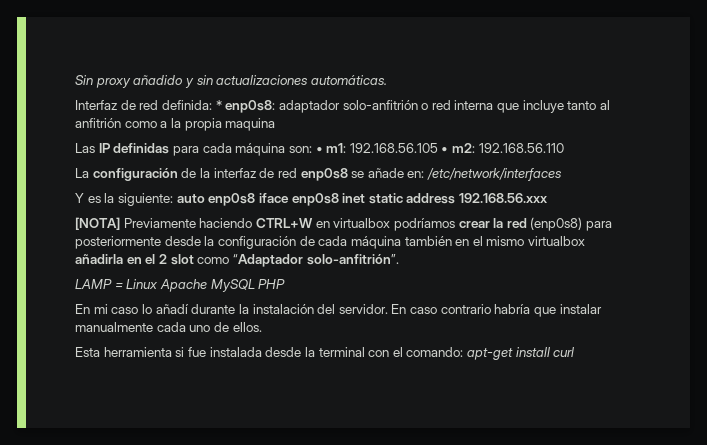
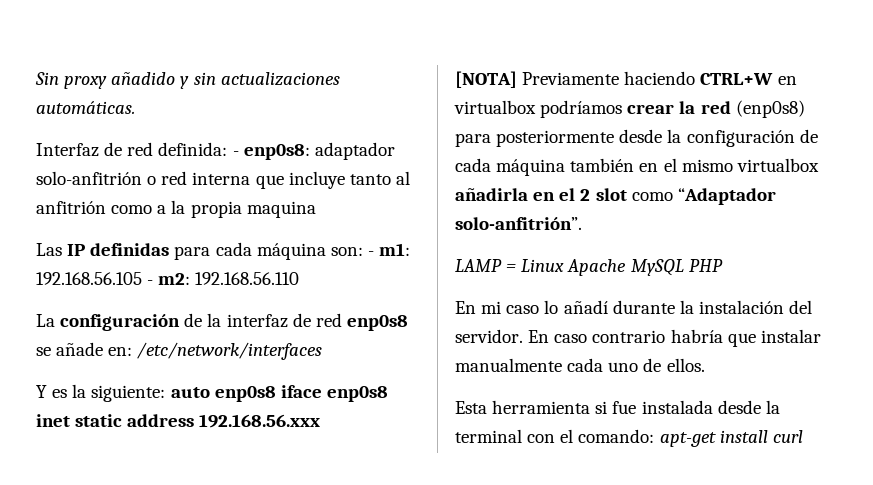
- Interfaz de red definida: * enp0s8: adaptador solo-anfitrión o red interna que incluye tanto al anfitrión como a la propia maquina
+ Interfaz de red definida: - enp0s8: adaptador solo-anfitrión o red interna que incluye tanto al anfitrión como a la propia maquina
- Las IP definidas para cada máquina son: • m1: 192.168.56.105 • m2: 192.168.56.110
+ Las IP definidas para cada máquina son: - m1: 192.168.56.105 - m2: 192.168.56.110

